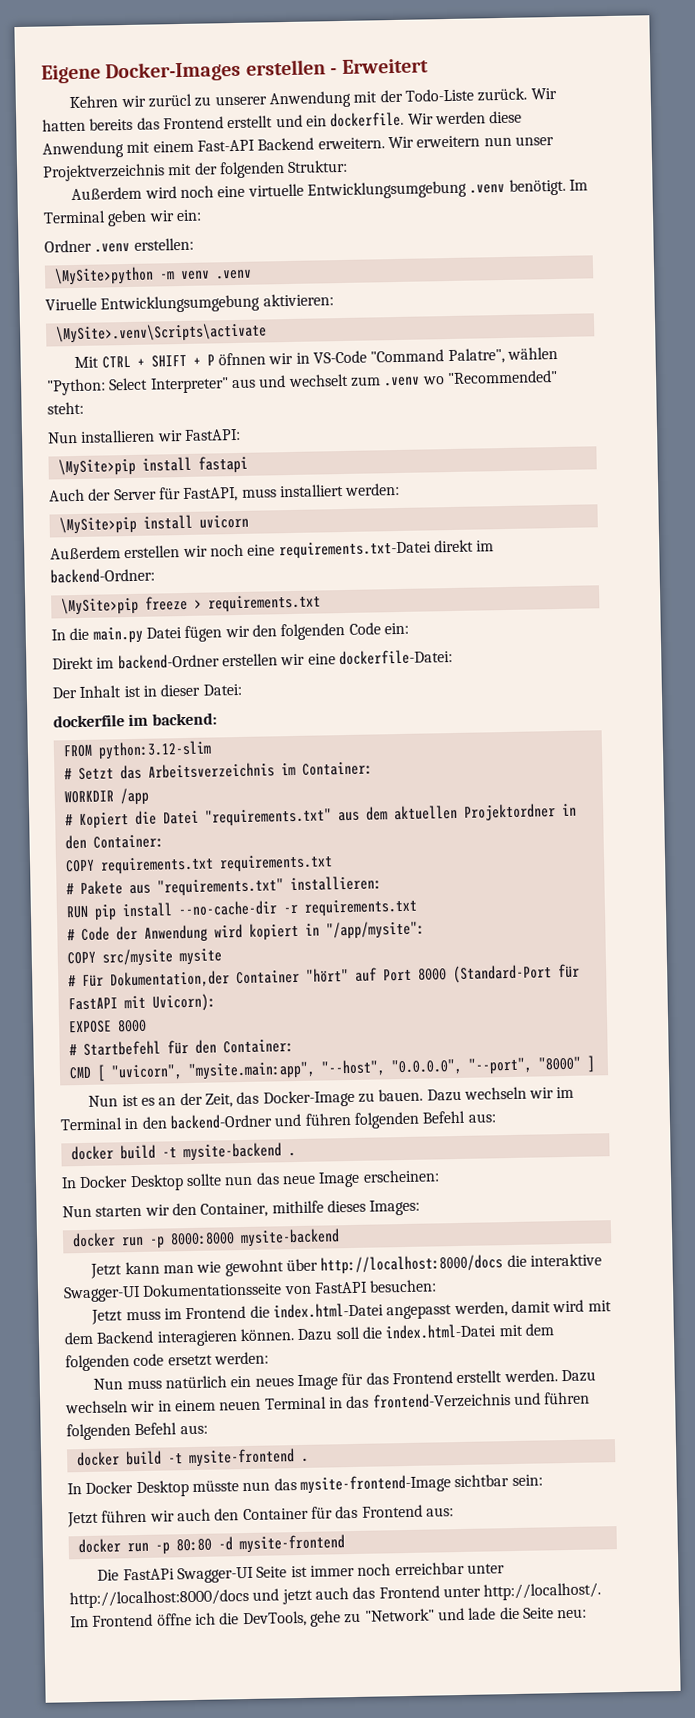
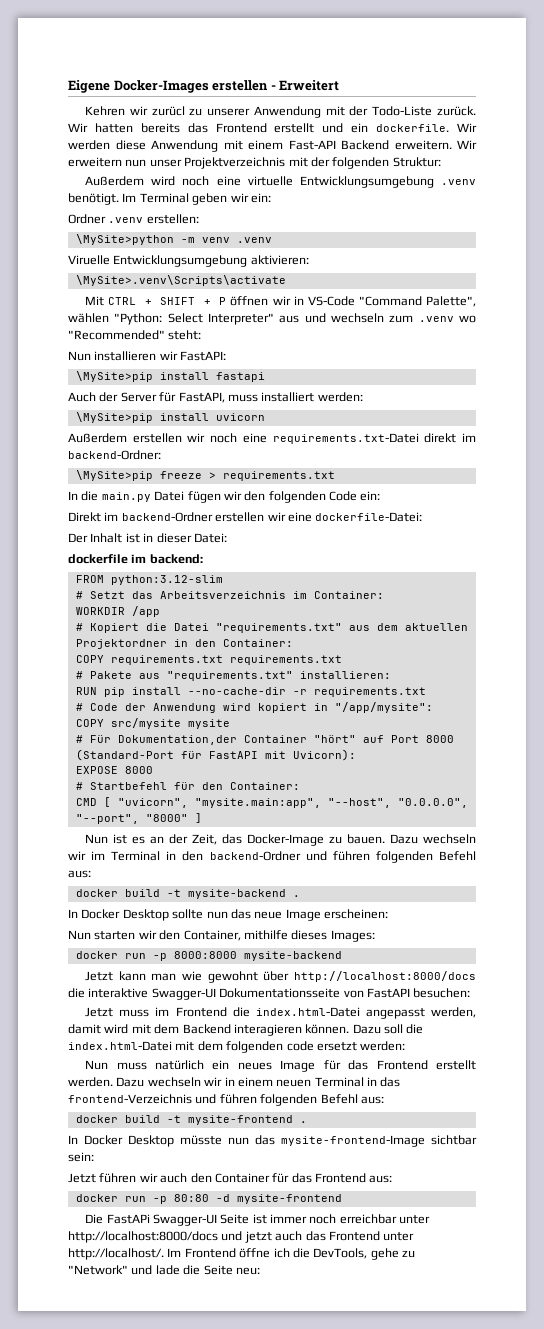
- Mit CTRL + SHIFT + P öfnnen wir in VS-Code "Command Palatre", wählen "Python: Select Interpreter" aus und wechselt zum .venv wo "Recommended" steht:
+ Mit CTRL + SHIFT + P öffnen wir in VS-Code "Command Palette", wählen "Python: Select Interpreter" aus und wechseln zum .venv wo "Recommended" steht:

